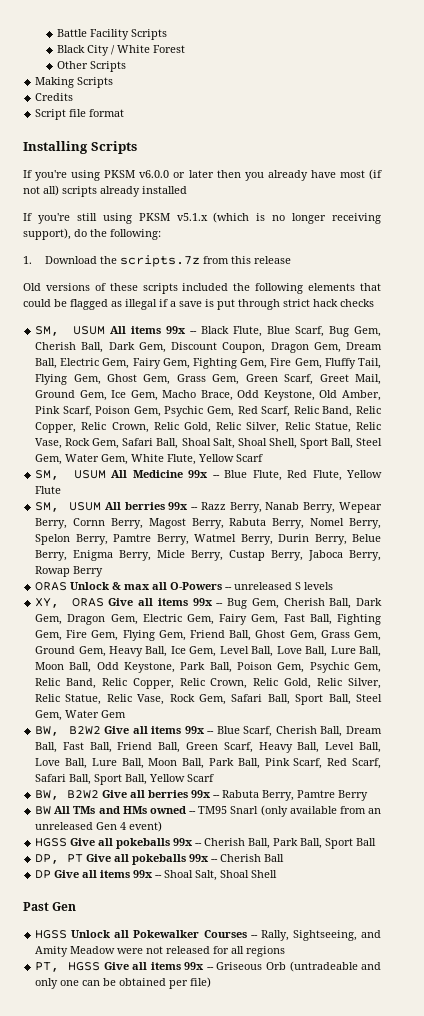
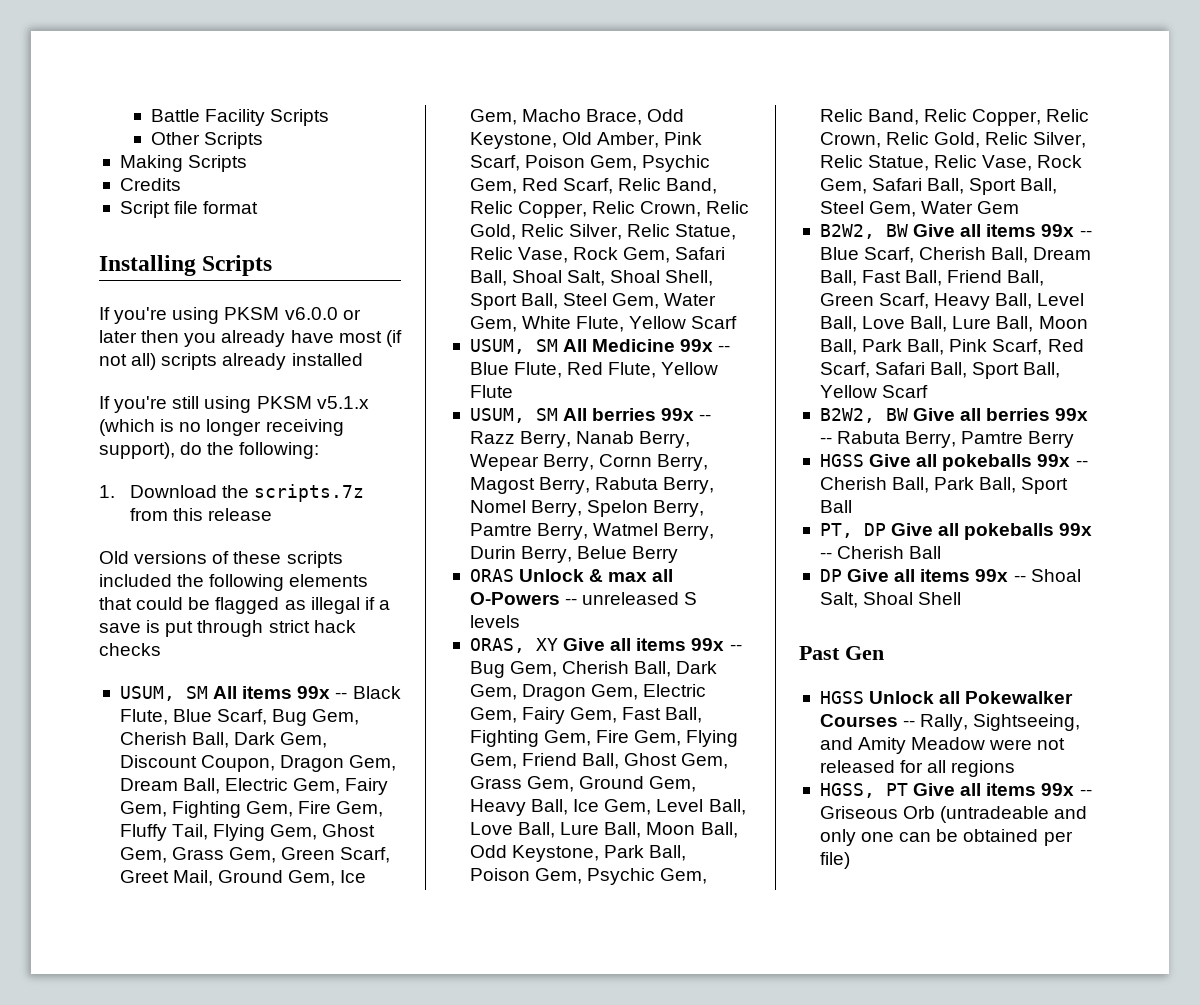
- Black City / White Forest
- SM, USUM All items 99x -- Black Flute, Blue Scarf, Bug Gem, Cherish Ball, Dark Gem, Discount Coupon, Dragon Gem, Dream Ball, Electric Gem, Fairy Gem, Fighting Gem, Fire Gem, Fluffy Tail, Flying Gem, Ghost Gem, Grass Gem, Green Scarf, Greet Mail, Ground Gem, Ice Gem, Macho Brace, Odd Keystone, Old Amber, Pink Scarf, Poison Gem, Psychic Gem, Red Scarf, Relic Band, Relic Copper, Relic Crown, Relic Gold, Relic Silver, Relic Statue, Relic Vase, Rock Gem, Safari Ball, Shoal Salt, Shoal Shell, Sport Ball, Steel Gem, Water Gem, White Flute, Yellow Scarf
+ USUM, SM All items 99x -- Black Flute, Blue Scarf, Bug Gem, Cherish Ball, Dark Gem, Discount Coupon, Dragon Gem, Dream Ball, Electric Gem, Fairy Gem, Fighting Gem, Fire Gem, Fluffy Tail, Flying Gem, Ghost Gem, Grass Gem, Green Scarf, Greet Mail, Ground Gem, Ice Gem, Macho Brace, Odd Keystone, Old Amber, Pink Scarf, Poison Gem, Psychic Gem, Red Scarf, Relic Band, Relic Copper, Relic Crown, Relic Gold, Relic Silver, Relic Statue, Relic Vase, Rock Gem, Safari Ball, Shoal Salt, Shoal Shell, Sport Ball, Steel Gem, Water Gem, White Flute, Yellow Scarf
- SM, USUM All Medicine 99x -- Blue Flute, Red Flute, Yellow Flute
+ USUM, SM All Medicine 99x -- Blue Flute, Red Flute, Yellow Flute
- SM, USUM All berries 99x -- Razz Berry, Nanab Berry, Wepear Berry, Cornn Berry, Magost Berry, Rabuta Berry, Nomel Berry, Spelon Berry, Pamtre Berry, Watmel Berry, Durin Berry, Belue Berry, Enigma Berry, Micle Berry, Custap Berry, Jaboca Berry, Rowap Berry
+ USUM, SM All berries 99x -- Razz Berry, Nanab Berry, Wepear Berry, Cornn Berry, Magost Berry, Rabuta Berry, Nomel Berry, Spelon Berry, Pamtre Berry, Watmel Berry, Durin Berry, Belue Berry
- XY, ORAS Give all items 99x -- Bug Gem, Cherish Ball, Dark Gem, Dragon Gem, Electric Gem, Fairy Gem, Fast Ball, Fighting Gem, Fire Gem, Flying Gem, Friend Ball, Ghost Gem, Grass Gem, Ground Gem, Heavy Ball, Ice Gem, Level Ball, Love Ball, Lure Ball, Moon Ball, Odd Keystone, Park Ball, Poison Gem, Psychic Gem, Relic Band, Relic Copper, Relic Crown, Relic Gold, Relic Silver, Relic Statue, Relic Vase, Rock Gem, Safari Ball, Sport Ball, Steel Gem, Water Gem
+ ORAS, XY Give all items 99x -- Bug Gem, Cherish Ball, Dark Gem, Dragon Gem, Electric Gem, Fairy Gem, Fast Ball, Fighting Gem, Fire Gem, Flying Gem, Friend Ball, Ghost Gem, Grass Gem, Ground Gem, Heavy Ball, Ice Gem, Level Ball, Love Ball, Lure Ball, Moon Ball, Odd Keystone, Park Ball, Poison Gem, Psychic Gem, Relic Band, Relic Copper, Relic Crown, Relic Gold, Relic Silver, Relic Statue, Relic Vase, Rock Gem, Safari Ball, Sport Ball, Steel Gem, Water Gem
- BW, B2W2 Give all items 99x -- Blue Scarf, Cherish Ball, Dream Ball, Fast Ball, Friend Ball, Green Scarf, Heavy Ball, Level Ball, Love Ball, Lure Ball, Moon Ball, Park Ball, Pink Scarf, Red Scarf, Safari Ball, Sport Ball, Yellow Scarf
+ B2W2, BW Give all items 99x -- Blue Scarf, Cherish Ball, Dream Ball, Fast Ball, Friend Ball, Green Scarf, Heavy Ball, Level Ball, Love Ball, Lure Ball, Moon Ball, Park Ball, Pink Scarf, Red Scarf, Safari Ball, Sport Ball, Yellow Scarf
- BW, B2W2 Give all berries 99x -- Rabuta Berry, Pamtre Berry
+ B2W2, BW Give all berries 99x -- Rabuta Berry, Pamtre Berry
- BW All TMs and HMs owned -- TM95 Snarl (only available from an unreleased Gen 4 event)
- DP, PT Give all pokeballs 99x -- Cherish Ball
+ PT, DP Give all pokeballs 99x -- Cherish Ball
- PT, HGSS Give all items 99x -- Griseous Orb (untradeable and only one can be obtained per file)
+ HGSS, PT Give all items 99x -- Griseous Orb (untradeable and only one can be obtained per file)

